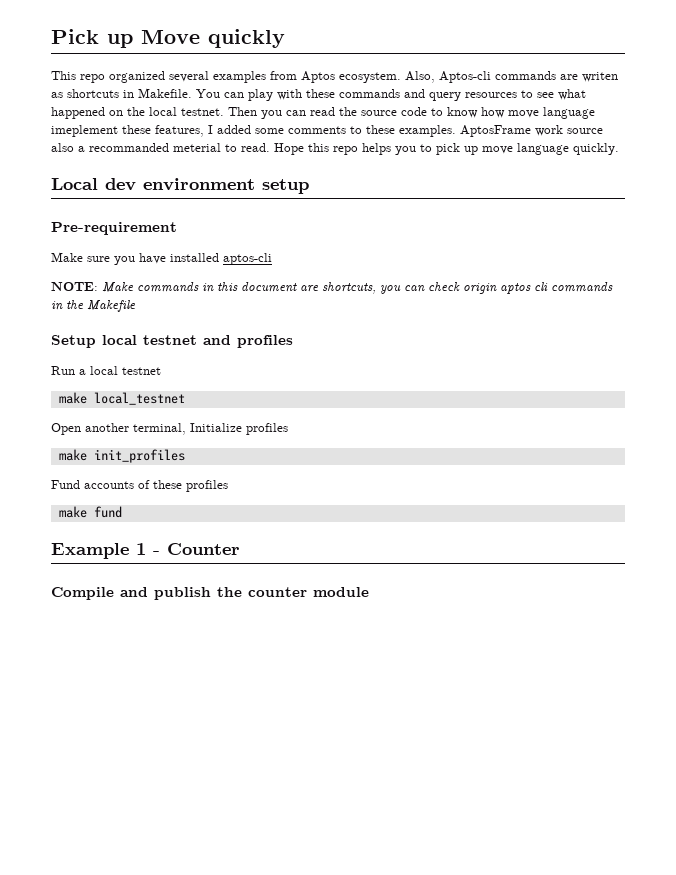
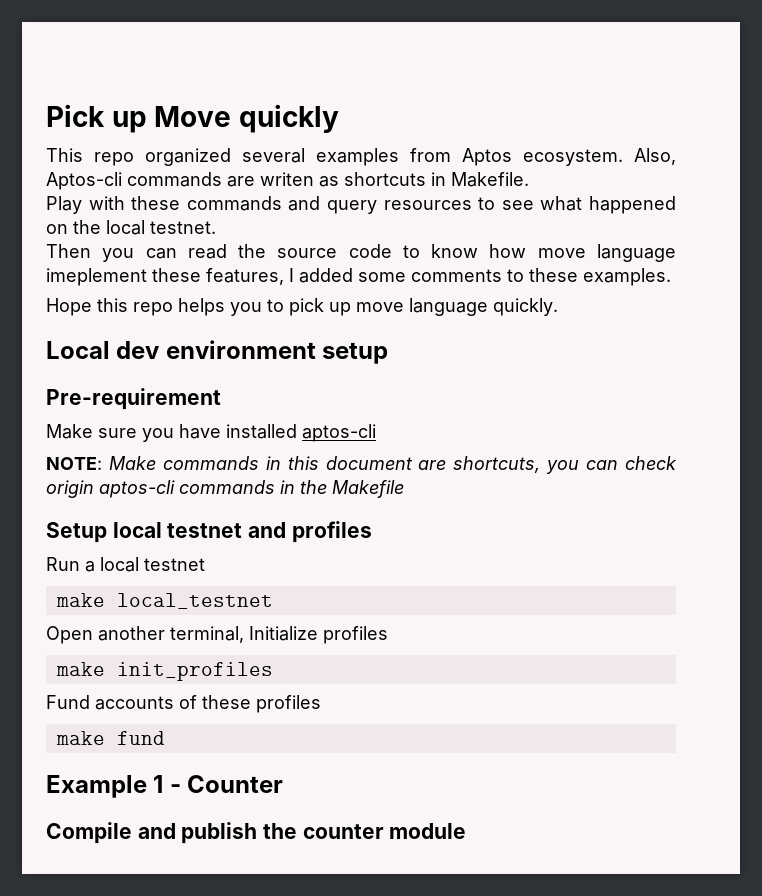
- Also, Aptos-cli commands are writen as shortcuts in Makefile. You can play with these commands and query resources to see what happened on the local testnet. Then you can read the source code to know how move language imeplement these features, I added some comments to these examples. AptosFrame work source also a recommanded meterial to read. Hope this repo helps you to pick up move language quickly.
+ Also, Aptos-cli commands are writen as shortcuts in Makefile.
+ Play with these commands and query resources to see what happened on the local testnet.
+ Then you can read the source code to know how move language imeplement these features, I added some comments to these examples.
+ Hope this repo helps you to pick up move language quickly.
- NOTE: Make commands in this document are shortcuts, you can check origin aptos cli commands in the Makefile
+ NOTE: Make commands in this document are shortcuts, you can check origin aptos-cli commands in the Makefile

